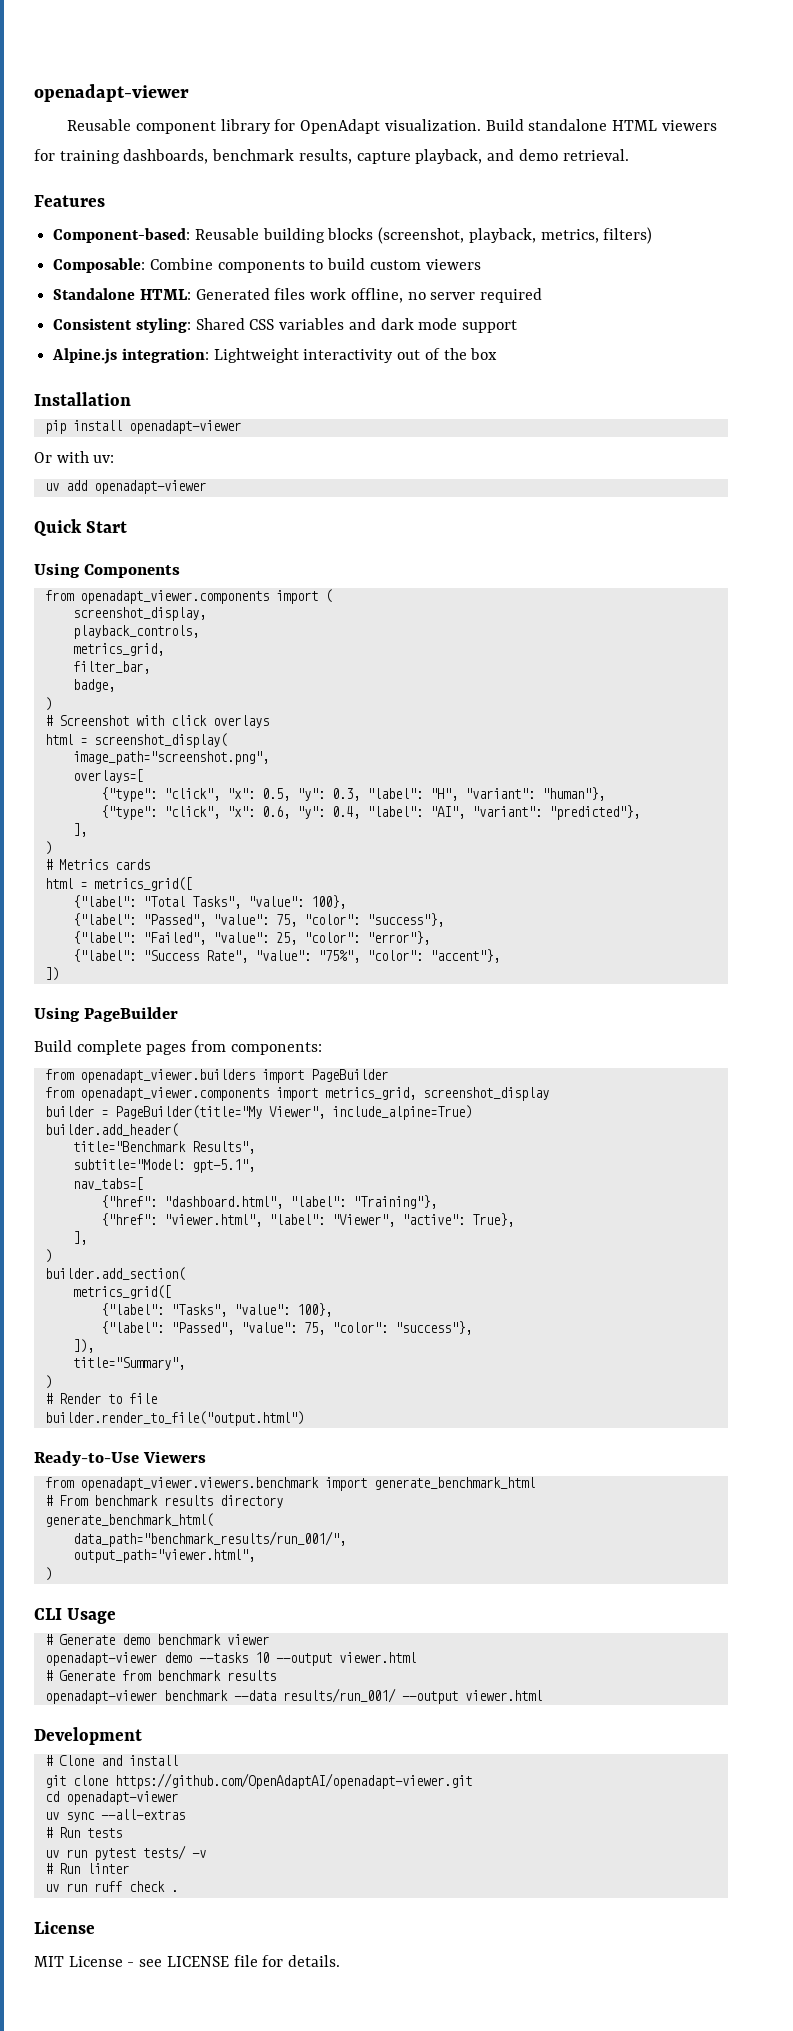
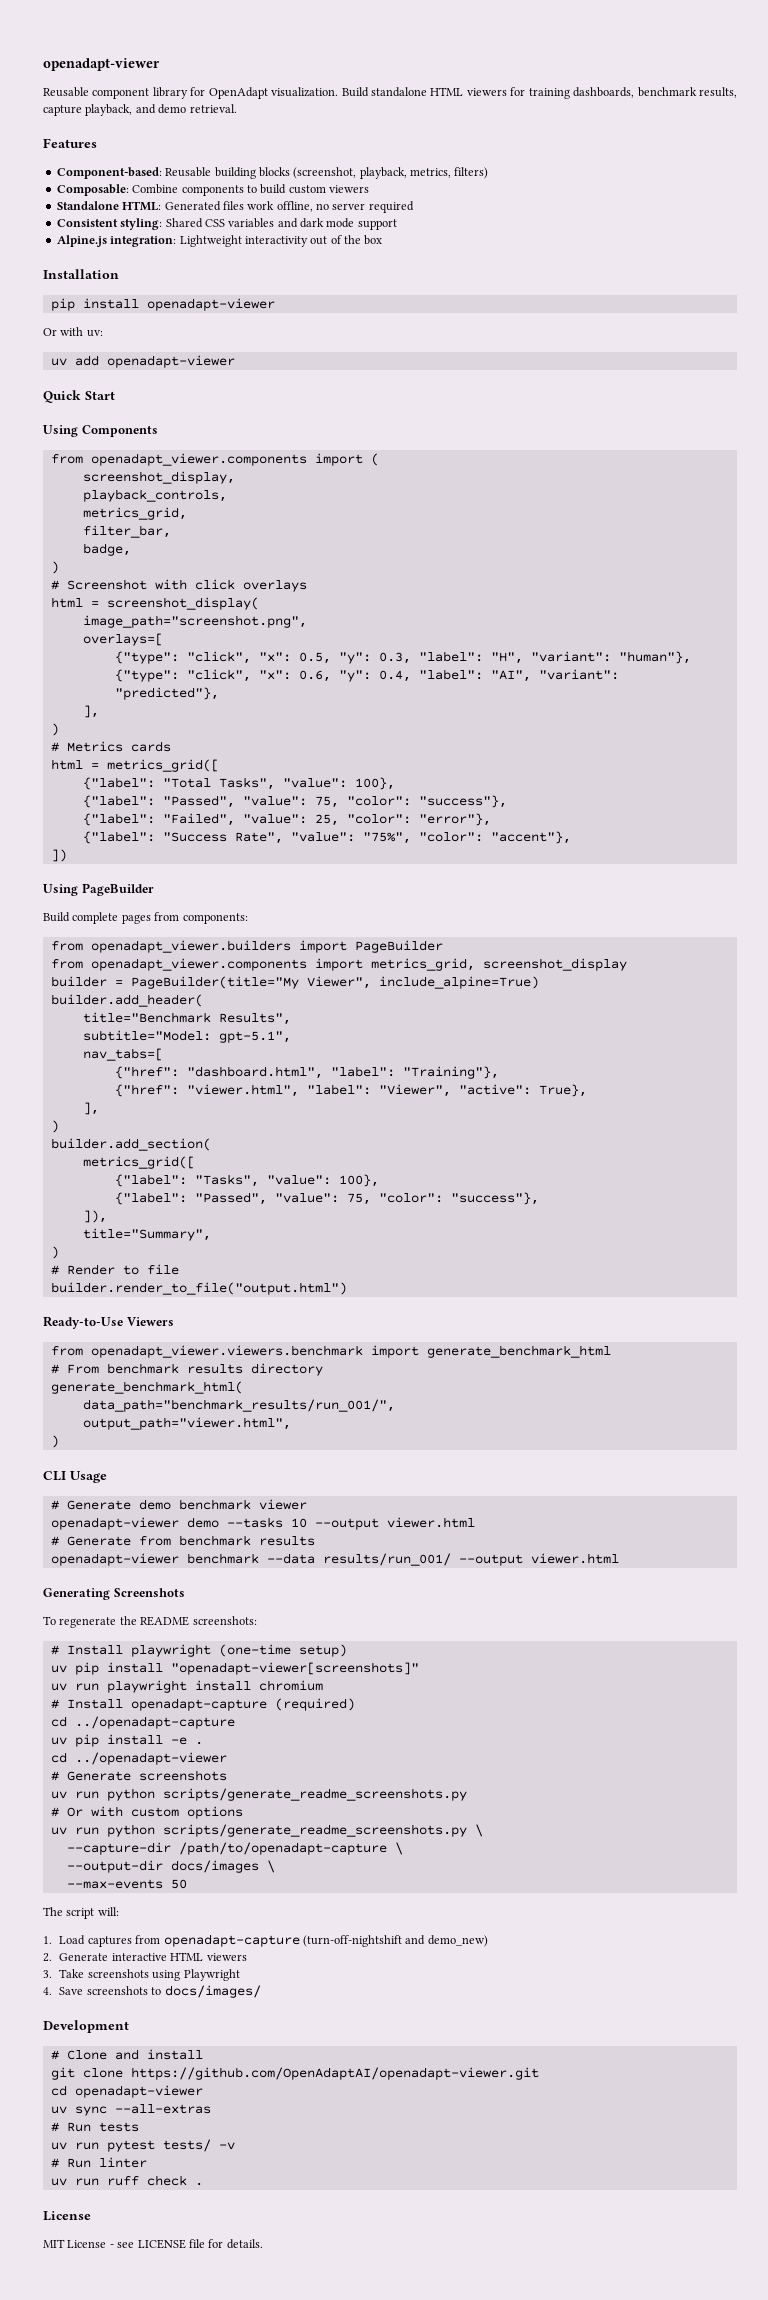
+ Generating Screenshots
+ To regenerate the README screenshots:
+ # Install playwright (one-time setup)
+ uv pip install "openadapt-viewer[screenshots]"
+ uv run playwright install chromium
+ # Install openadapt-capture (required)
+ cd ../openadapt-capture
+ uv pip install -e .
+ cd ../openadapt-viewer
+ # Generate screenshots
+ uv run python scripts/generate_readme_screenshots.py
+ # Or with custom options
+ uv run python scripts/generate_readme_screenshots.py \
+ --capture-dir /path/to/openadapt-capture \
+ --output-dir docs/images \
+ --max-events 50
+ The script will:
+ 1. Load captures from openadapt-capture (turn-off-nightshift and demo_new)
+ 2. Generate interactive HTML viewers
+ 3. Take screenshots using Playwright
+ 4. Save screenshots to docs/images/

